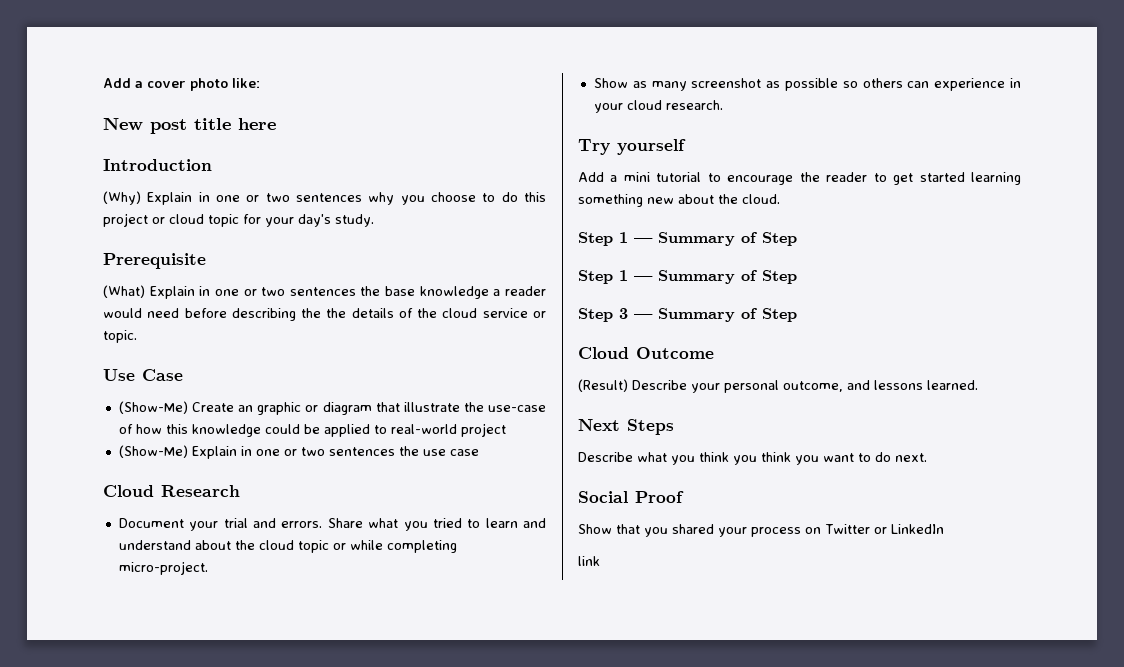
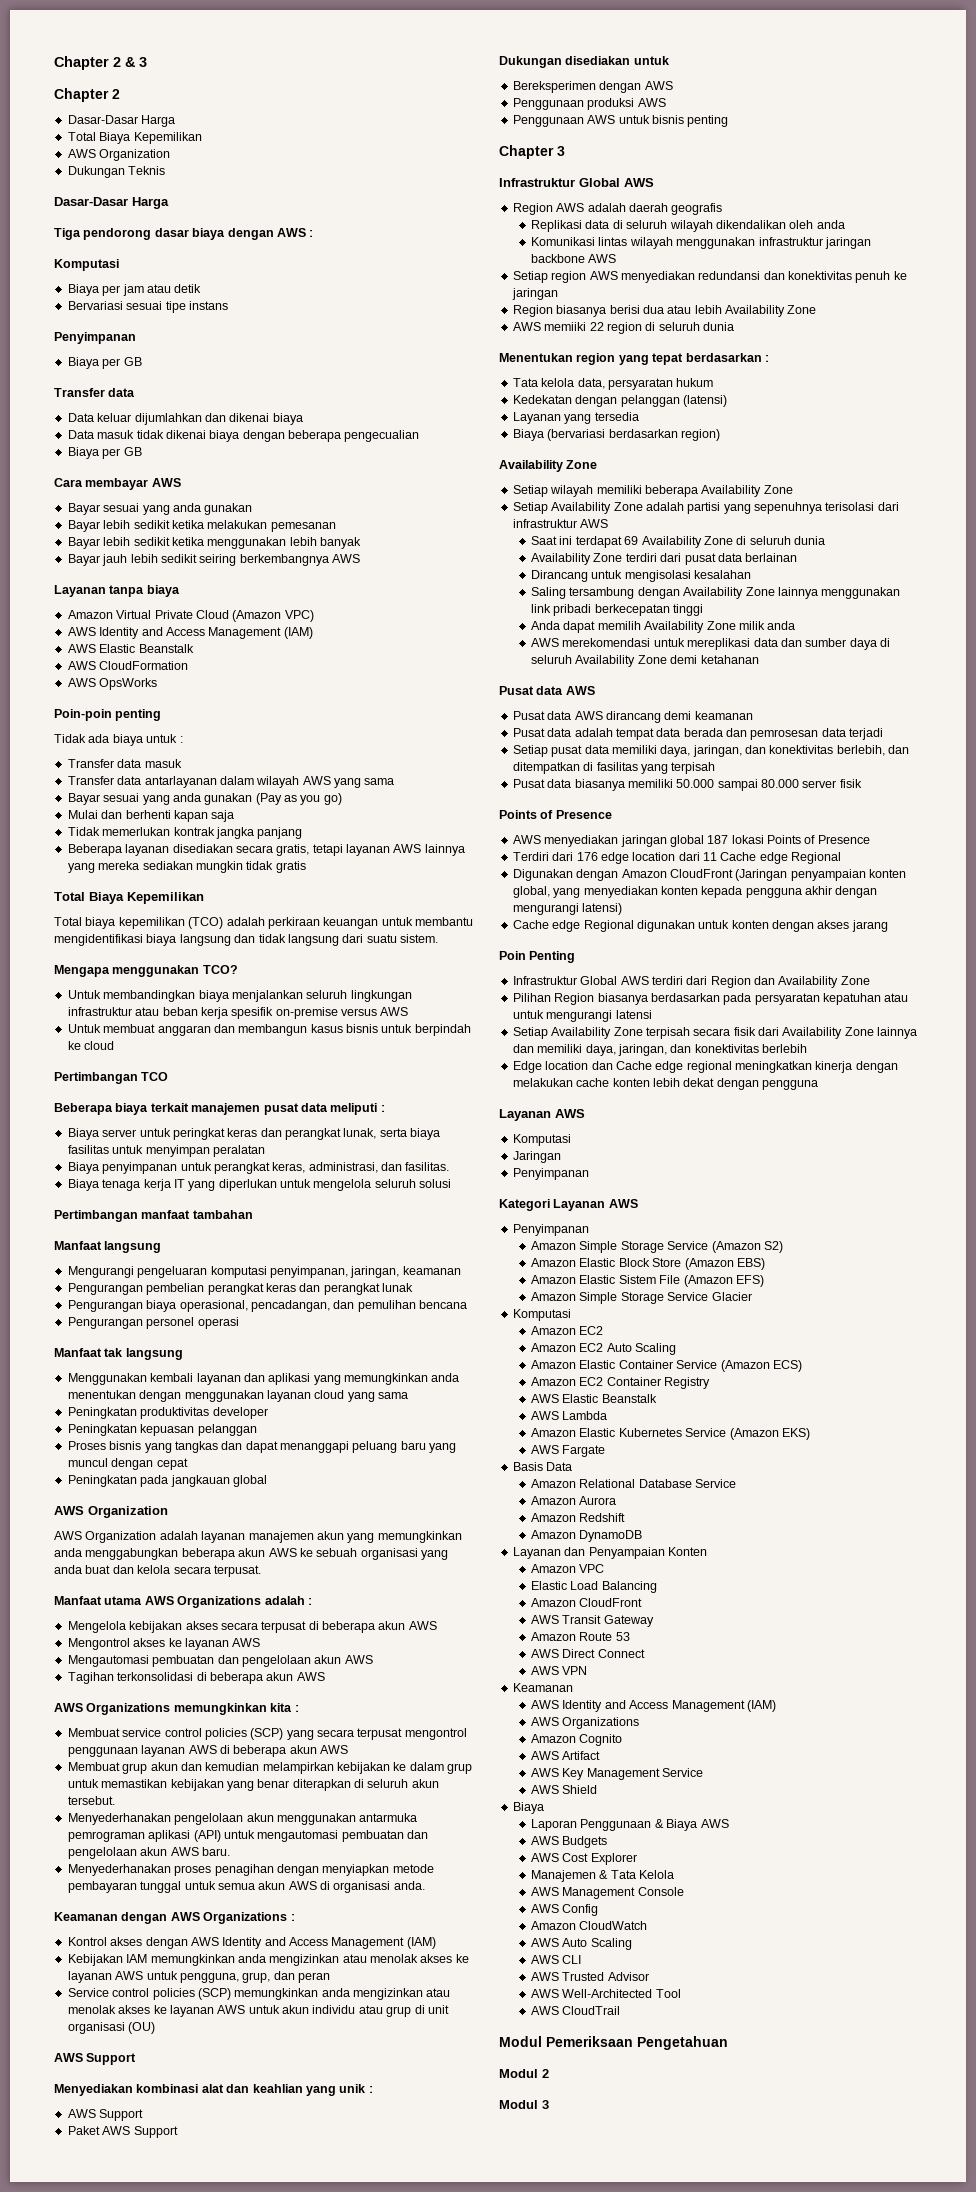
- Add a cover photo like:
- New post title here
- Introduction
- (Why) Explain in one or two sentences why you choose to do this project or cloud topic for your day's study.
- Prerequisite
- (What) Explain in one or two sentences the base knowledge a reader would need before describing the the details of the cloud service or topic.
- Use Case
- (Show-Me) Create an graphic or diagram that illustrate the use-case of how this knowledge could be applied to real-world project
- (Show-Me) Explain in one or two sentences the use case
- Cloud Research
- Document your trial and errors. Share what you tried to learn and understand about the cloud topic or while completing micro-project.
- Show as many screenshot as possible so others can experience in your cloud research.
- Try yourself
- Add a mini tutorial to encourage the reader to get started learning something new about the cloud.
- Step 1 — Summary of Step
- Step 1 — Summary of Step
- Step 3 — Summary of Step
- Cloud Outcome
- (Result) Describe your personal outcome, and lessons learned.
- Next Steps
- Describe what you think you think you want to do next.
- Social Proof
- Show that you shared your process on Twitter or LinkedIn
- link
+ Chapter 2 & 3
+ Chapter 2
+ Dasar-Dasar Harga
+ Total Biaya Kepemilikan
+ AWS Organization
+ Dukungan Teknis
+ Dasar-Dasar Harga
+ Tiga pendorong dasar biaya dengan AWS :
+ Komputasi
+ Biaya per jam atau detik
+ Bervariasi sesuai tipe instans
+ Penyimpanan
+ Biaya per GB
+ Transfer data
+ Data keluar dijumlahkan dan dikenai biaya
+ Data masuk tidak dikenai biaya dengan beberapa pengecualian
+ Biaya per GB
+ Cara membayar AWS
+ Bayar sesuai yang anda gunakan
+ Bayar lebih sedikit ketika melakukan pemesanan
+ Bayar lebih sedikit ketika menggunakan lebih banyak
+ Bayar jauh lebih sedikit seiring berkembangnya AWS
+ Layanan tanpa biaya
+ Amazon Virtual Private Cloud (Amazon VPC)
+ AWS Identity and Access Management (IAM)
+ AWS Elastic Beanstalk
+ AWS CloudFormation
+ AWS OpsWorks
+ Poin-poin penting
+ Tidak ada biaya untuk :
+ Transfer data masuk
+ Transfer data antarlayanan dalam wilayah AWS yang sama
+ Bayar sesuai yang anda gunakan (Pay as you go)
+ Mulai dan berhenti kapan saja
+ Tidak memerlukan kontrak jangka panjang
+ Beberapa layanan disediakan secara gratis, tetapi layanan AWS lainnya yang mereka sediakan mungkin tidak gratis
+ Total Biaya Kepemilikan
+ Total biaya kepemilikan (TCO) adalah perkiraan keuangan untuk membantu mengidentifikasi biaya langsung dan tidak langsung dari suatu sistem.
+ Mengapa menggunakan TCO?
+ Untuk membandingkan biaya menjalankan seluruh lingkungan infrastruktur atau beban kerja spesifik on-premise versus AWS
+ Untuk membuat anggaran dan membangun kasus bisnis untuk berpindah ke cloud
+ Pertimbangan TCO
+ Beberapa biaya terkait manajemen pusat data meliputi :
+ Biaya server untuk peringkat keras dan perangkat lunak, serta biaya fasilitas untuk menyimpan peralatan
+ Biaya penyimpanan untuk perangkat keras, administrasi, dan fasilitas.
+ Biaya tenaga kerja IT yang diperlukan untuk mengelola seluruh solusi
+ Pertimbangan manfaat tambahan
+ Manfaat langsung
+ Mengurangi pengeluaran komputasi penyimpanan, jaringan, keamanan
+ Pengurangan pembelian perangkat keras dan perangkat lunak
+ Pengurangan biaya operasional, pencadangan, dan pemulihan bencana
+ Pengurangan personel operasi
+ Manfaat tak langsung
+ Menggunakan kembali layanan dan aplikasi yang memungkinkan anda menentukan dengan menggunakan layanan cloud yang sama
+ Peningkatan produktivitas developer
+ Peningkatan kepuasan pelanggan
+ Proses bisnis yang tangkas dan dapat menanggapi peluang baru yang muncul dengan cepat
+ Peningkatan pada jangkauan global
+ AWS Organization
+ AWS Organization adalah layanan manajemen akun yang memungkinkan anda menggabungkan beberapa akun AWS ke sebuah organisasi yang anda buat dan kelola secara terpusat.
+ Manfaat utama AWS Organizations adalah :
+ Mengelola kebijakan akses secara terpusat di beberapa akun AWS
+ Mengontrol akses ke layanan AWS
+ Mengautomasi pembuatan dan pengelolaan akun AWS
+ Tagihan terkonsolidasi di beberapa akun AWS
+ AWS Organizations memungkinkan kita :
+ Membuat service control policies (SCP) yang secara terpusat mengontrol penggunaan layanan AWS di beberapa akun AWS
+ Membuat grup akun dan kemudian melampirkan kebijakan ke dalam grup untuk memastikan kebijakan yang benar diterapkan di seluruh akun tersebut.
+ Menyederhanakan pengelolaan akun menggunakan antarmuka pemrograman aplikasi (API) untuk mengautomasi pembuatan dan pengelolaan akun AWS baru.
+ Menyederhanakan proses penagihan dengan menyiapkan metode pembayaran tunggal untuk semua akun AWS di organisasi anda.
+ Keamanan dengan AWS Organizations :
+ Kontrol akses dengan AWS Identity and Access Management (IAM)
+ Kebijakan IAM memungkinkan anda mengizinkan atau menolak akses ke layanan AWS untuk pengguna, grup, dan peran
+ Service control policies (SCP) memungkinkan anda mengizinkan atau menolak akses ke layanan AWS untuk akun individu atau grup di unit organisasi (OU)
+ AWS Support
+ Menyediakan kombinasi alat dan keahlian yang unik :
+ AWS Support
+ Paket AWS Support
+ Dukungan disediakan untuk
+ Bereksperimen dengan AWS
+ Penggunaan produksi AWS
+ Penggunaan AWS untuk bisnis penting
+ Chapter 3
+ Infrastruktur Global AWS
+ Region AWS adalah daerah geografis
+ Replikasi data di seluruh wilayah dikendalikan oleh anda
+ Komunikasi lintas wilayah menggunakan infrastruktur jaringan backbone AWS
+ Setiap region AWS menyediakan redundansi dan konektivitas penuh ke jaringan
+ Region biasanya berisi dua atau lebih Availability Zone
+ AWS memiiki 22 region di seluruh dunia
+ Menentukan region yang tepat berdasarkan :
+ Tata kelola data, persyaratan hukum
+ Kedekatan dengan pelanggan (latensi)
+ Layanan yang tersedia
+ Biaya (bervariasi berdasarkan region)
+ Availability Zone
+ Setiap wilayah memiliki beberapa Availability Zone
+ Setiap Availability Zone adalah partisi yang sepenuhnya terisolasi dari infrastruktur AWS
+ Saat ini terdapat 69 Availability Zone di seluruh dunia
+ Availability Zone terdiri dari pusat data berlainan
+ Dirancang untuk mengisolasi kesalahan
+ Saling tersambung dengan Availability Zone lainnya menggunakan link pribadi berkecepatan tinggi
+ Anda dapat memilih Availability Zone milik anda
+ AWS merekomendasi untuk mereplikasi data dan sumber daya di seluruh Availability Zone demi ketahanan
+ Pusat data AWS
+ Pusat data AWS dirancang demi keamanan
+ Pusat data adalah tempat data berada dan pemrosesan data terjadi
+ Setiap pusat data memiliki daya, jaringan, dan konektivitas berlebih, dan ditempatkan di fasilitas yang terpisah
+ Pusat data biasanya memiliki 50.000 sampai 80.000 server fisik
+ Points of Presence
+ AWS menyediakan jaringan global 187 lokasi Points of Presence
+ Terdiri dari 176 edge location dari 11 Cache edge Regional
+ Digunakan dengan Amazon CloudFront (Jaringan penyampaian konten global, yang menyediakan konten kepada pengguna akhir dengan mengurangi latensi)
+ Cache edge Regional digunakan untuk konten dengan akses jarang
+ Poin Penting
+ Infrastruktur Global AWS terdiri dari Region dan Availability Zone
+ Pilihan Region biasanya berdasarkan pada persyaratan kepatuhan atau untuk mengurangi latensi
+ Setiap Availability Zone terpisah secara fisik dari Availability Zone lainnya dan memiliki daya, jaringan, dan konektivitas berlebih
+ Edge location dan Cache edge regional meningkatkan kinerja dengan melakukan cache konten lebih dekat dengan pengguna
+ Layanan AWS
+ Komputasi
+ Jaringan
+ Penyimpanan
+ Kategori Layanan AWS
+ Penyimpanan
+ Amazon Simple Storage Service (Amazon S2)
+ Amazon Elastic Block Store (Amazon EBS)
+ Amazon Elastic Sistem File (Amazon EFS)
+ Amazon Simple Storage Service Glacier
+ Komputasi
+ Amazon EC2
+ Amazon EC2 Auto Scaling
+ Amazon Elastic Container Service (Amazon ECS)
+ Amazon EC2 Container Registry
+ AWS Elastic Beanstalk
+ AWS Lambda
+ Amazon Elastic Kubernetes Service (Amazon EKS)
+ AWS Fargate
+ Basis Data
+ Amazon Relational Database Service
+ Amazon Aurora
+ Amazon Redshift
+ Amazon DynamoDB
+ Layanan dan Penyampaian Konten
+ Amazon VPC
+ Elastic Load Balancing
+ Amazon CloudFront
+ AWS Transit Gateway
+ Amazon Route 53
+ AWS Direct Connect
+ AWS VPN
+ Keamanan
+ AWS Identity and Access Management (IAM)
+ AWS Organizations
+ Amazon Cognito
+ AWS Artifact
+ AWS Key Management Service
+ AWS Shield
+ Biaya
+ Laporan Penggunaan & Biaya AWS
+ AWS Budgets
+ AWS Cost Explorer
+ Manajemen & Tata Kelola
+ AWS Management Console
+ AWS Config
+ Amazon CloudWatch
+ AWS Auto Scaling
+ AWS CLI
+ AWS Trusted Advisor
+ AWS Well-Architected Tool
+ AWS CloudTrail
+ Modul Pemeriksaan Pengetahuan
+ Modul 2
+ Modul 3

